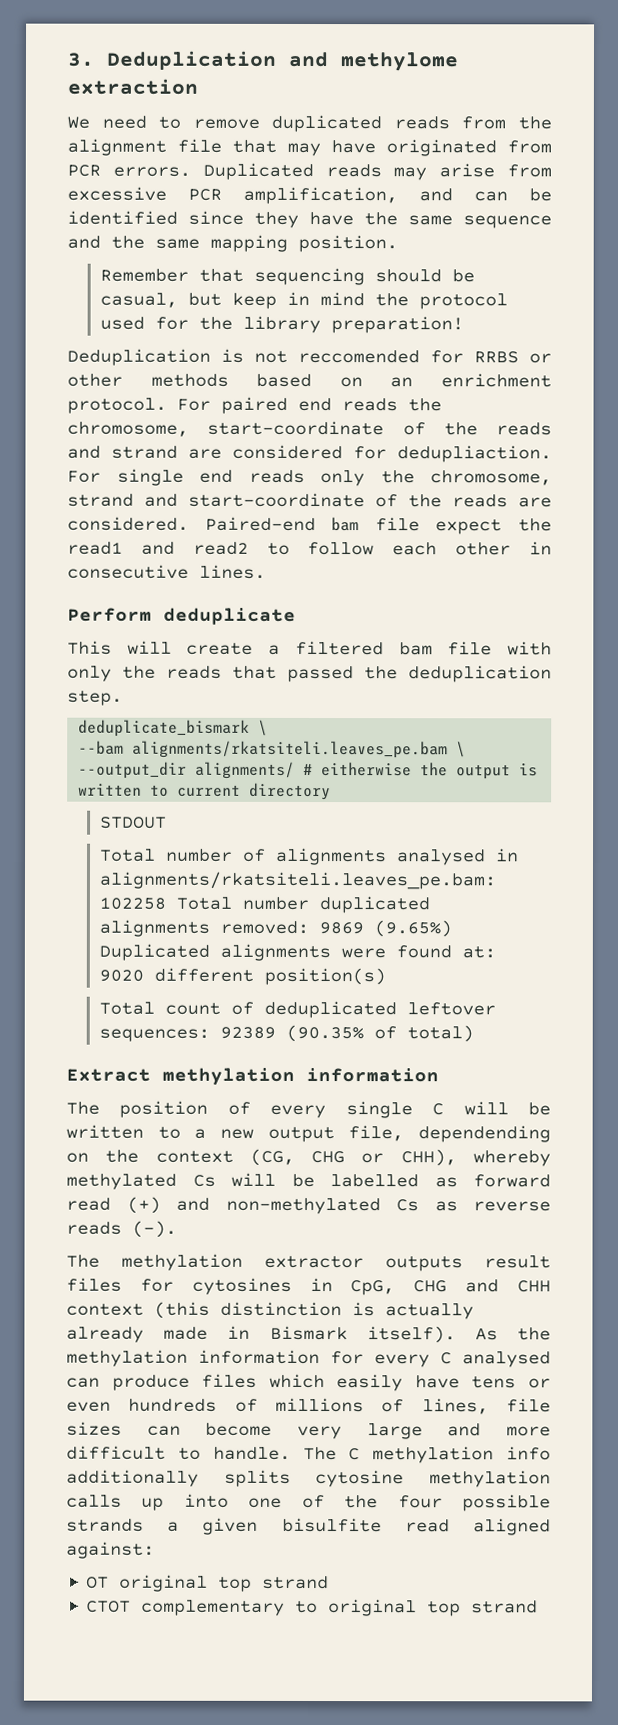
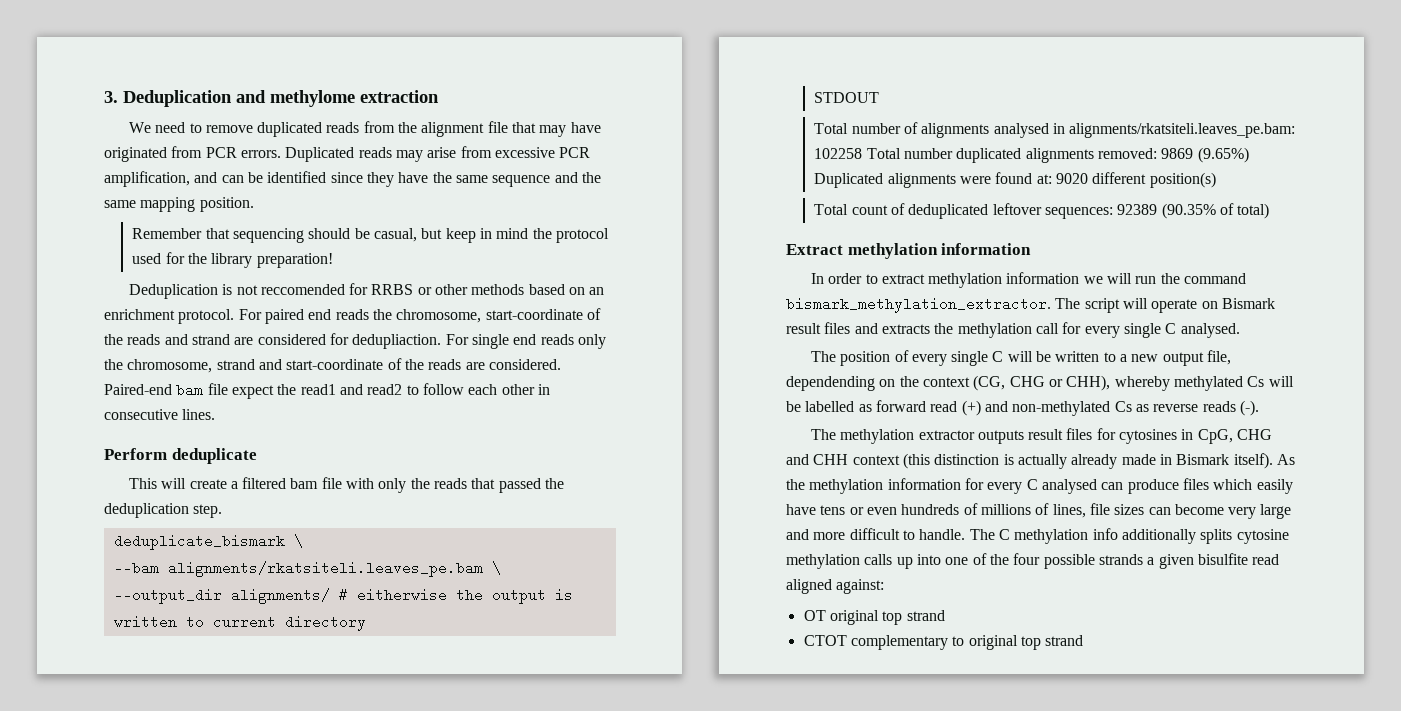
+ In order to extract methylation information we will run the command bismark_methylation_extractor. The script will operate on Bismark result files and extracts the methylation call for every single C analysed.

